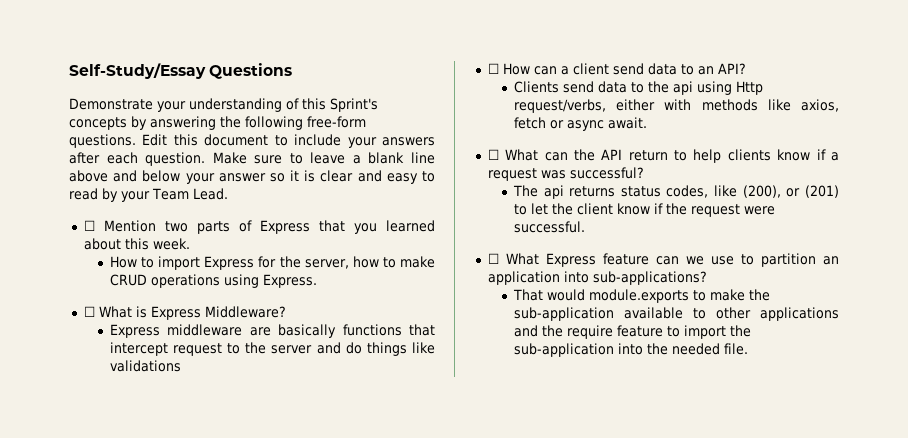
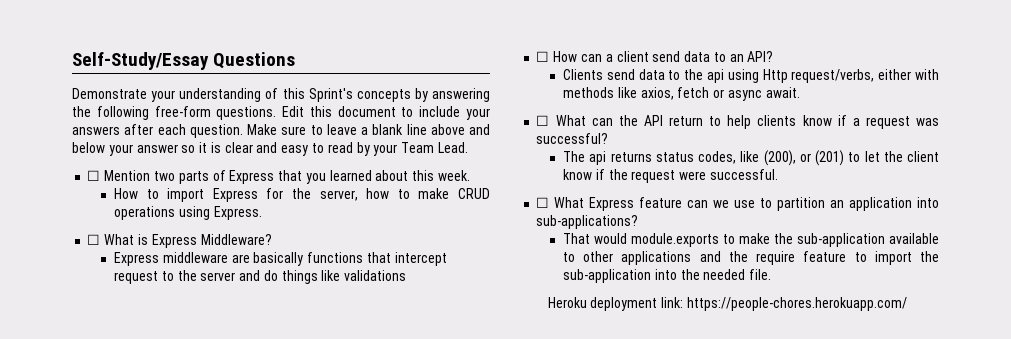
+ Heroku deployment link: https://people-chores.herokuapp.com/

